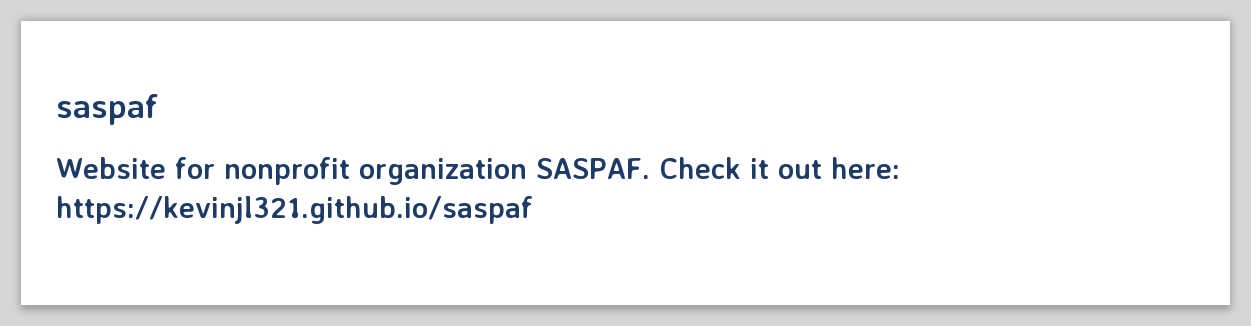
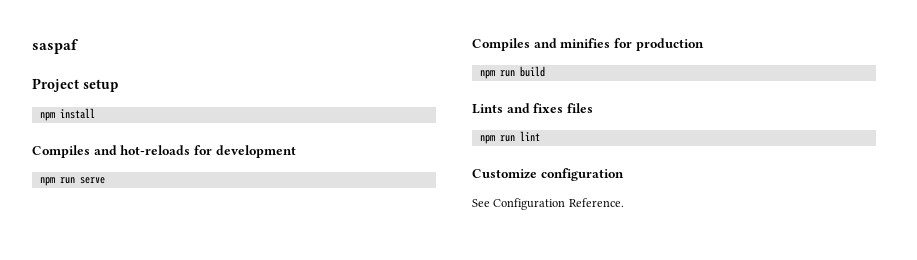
- Website for nonprofit organization SASPAF. Check it out here: https://kevinjl321.github.io/saspaf
+ Project setup
+ npm install
+ Compiles and hot-reloads for development
+ npm run serve
+ Compiles and minifies for production
+ npm run build
+ Lints and fixes files
+ npm run lint
+ Customize configuration
+ See Configuration Reference.

